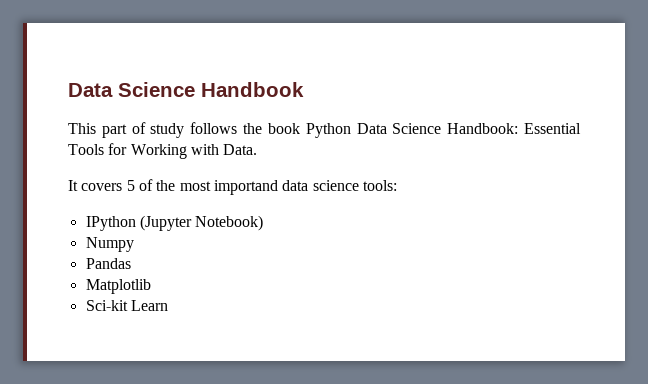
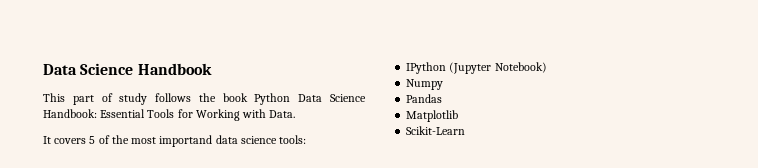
- Sci-kit Learn
+ Scikit-Learn

